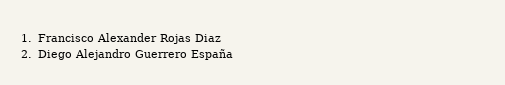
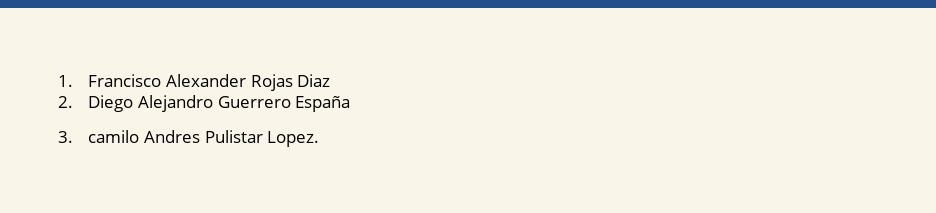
+ 3. camilo Andres Pulistar Lopez.

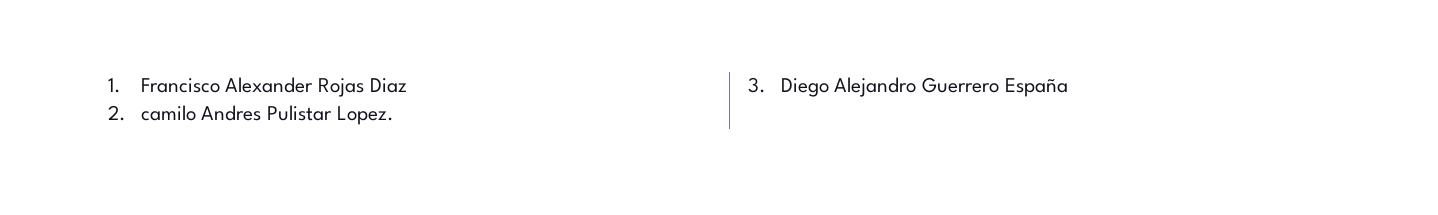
- 2. Diego Alejandro Guerrero España
+ 2. camilo Andres Pulistar Lopez.
+ 3. Diego Alejandro Guerrero España
- 3. camilo Andres Pulistar Lopez.

